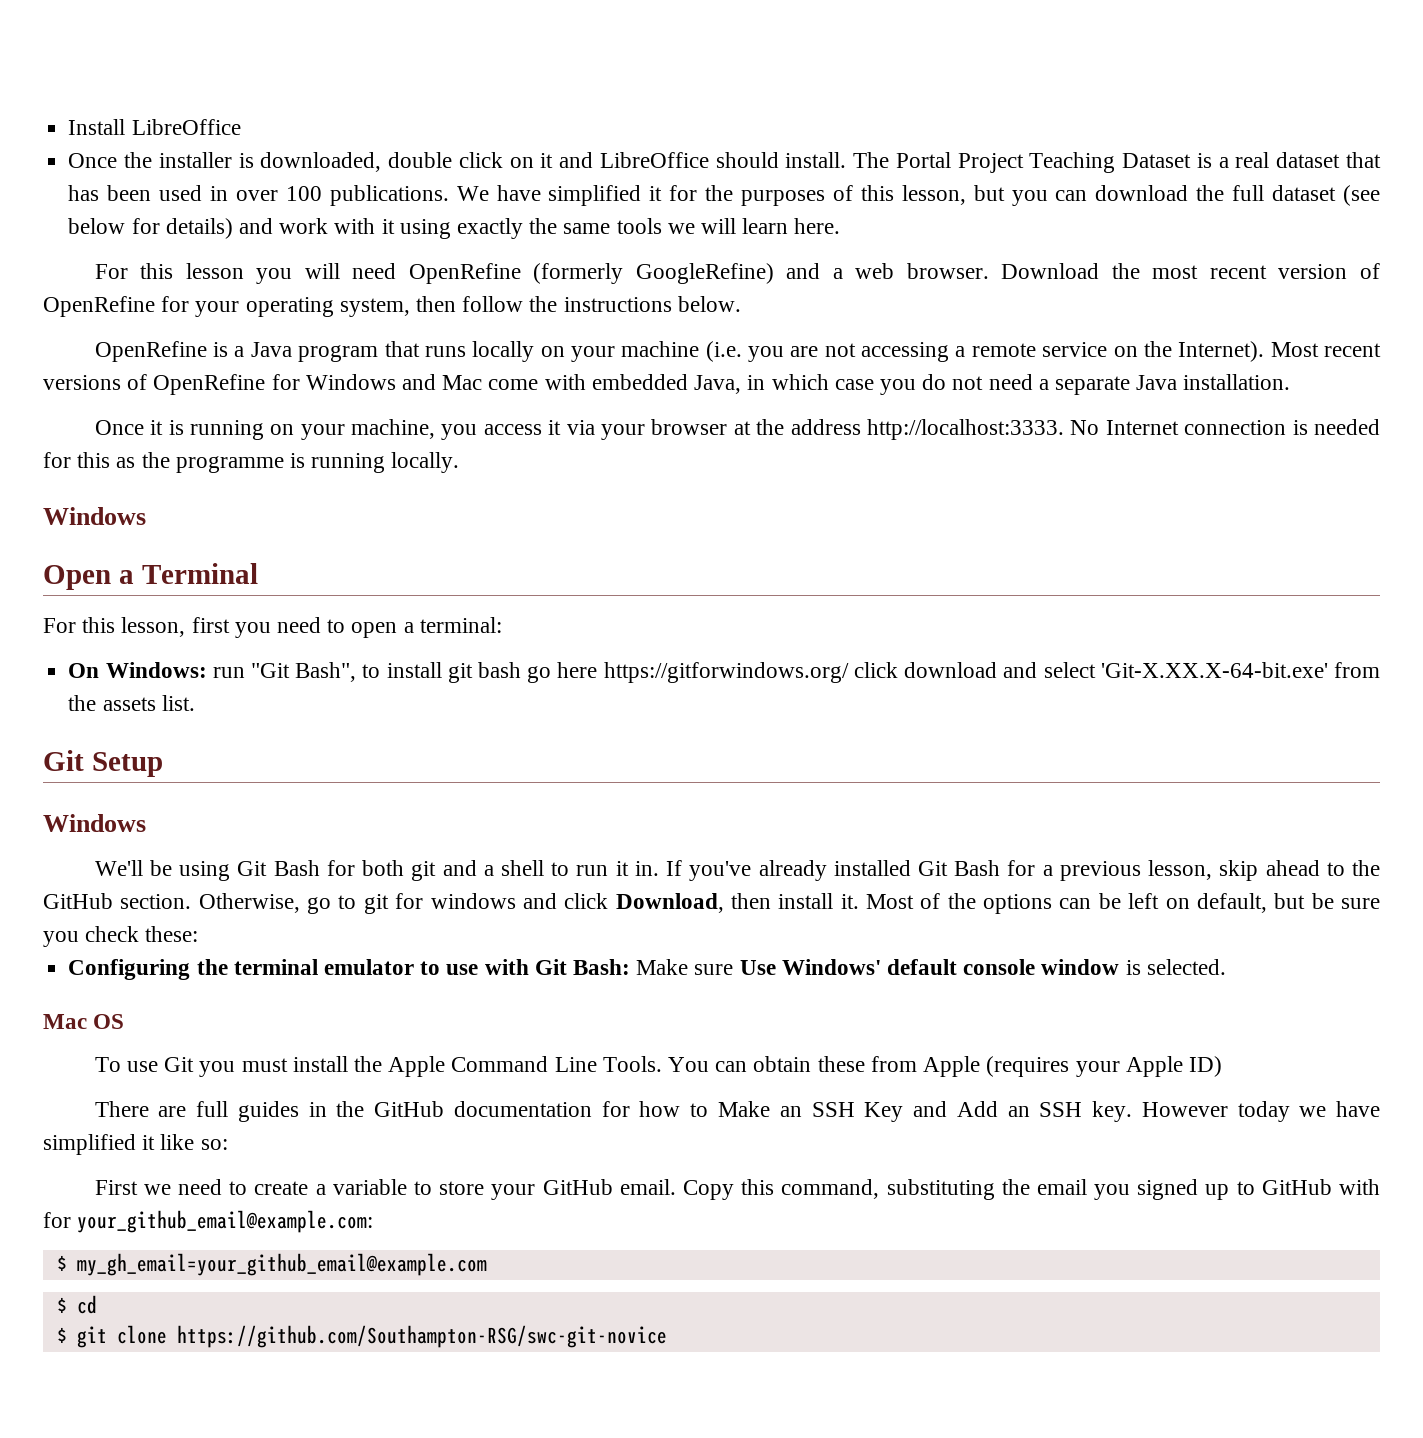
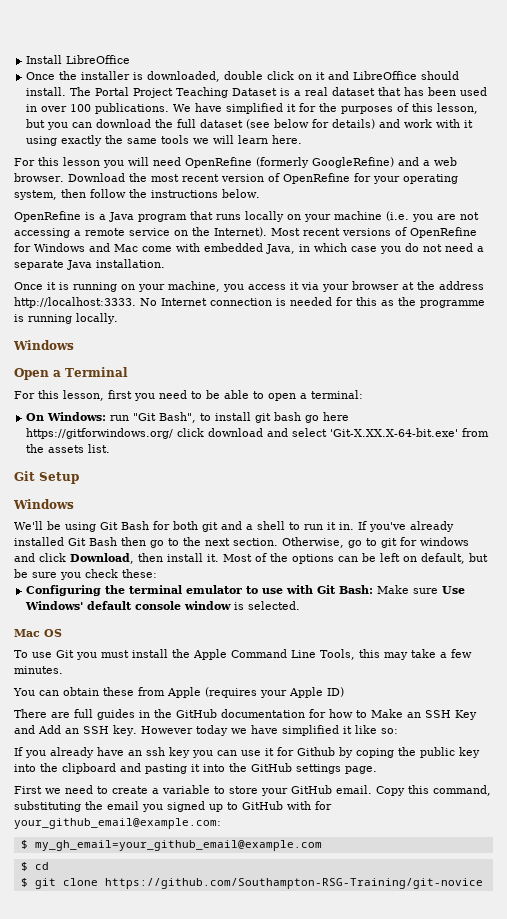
- For this lesson, first you need to open a terminal:
+ For this lesson, first you need to be able to open a terminal:
- If you've already installed Git Bash for a previous lesson, skip ahead to the GitHub section.
+ If you've already installed Git Bash then go to the next section.
- To use Git you must install the Apple Command Line Tools. You can obtain these from Apple (requires your Apple ID)
+ To use Git you must install the Apple Command Line Tools, this may take a few minutes.
+ You can obtain these from Apple (requires your Apple ID)
+ If you already have an ssh key you can use it for Github by coping the public key into the clipboard and pasting it into the GitHub settings page.
- $ git clone https://github.com/Southampton-RSG/swc-git-novice
+ $ git clone https://github.com/Southampton-RSG-Training/git-novice

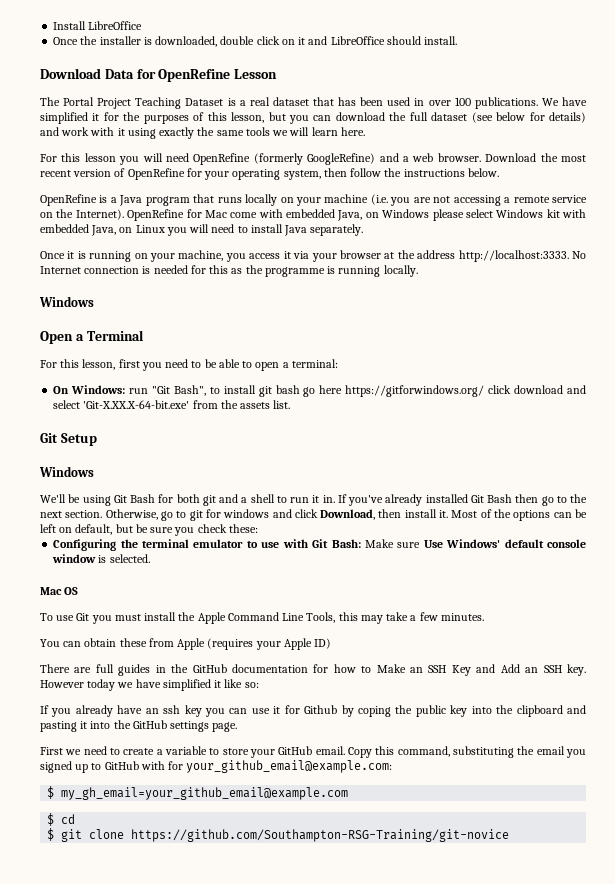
- Once the installer is downloaded, double click on it and LibreOffice should install. The Portal Project Teaching Dataset is a real dataset that has been used in over 100 publications.
+ Once the installer is downloaded, double click on it and LibreOffice should install.
+ Download Data for OpenRefine Lesson
+ The Portal Project Teaching Dataset is a real dataset that has been used in over 100 publications.
- Most recent versions of OpenRefine for Windows and Mac come with embedded Java, in which case you do not need a separate Java installation.
+ OpenRefine for Mac come with embedded Java, on Windows please select Windows kit with embedded Java, on Linux you will need to install Java separately.

